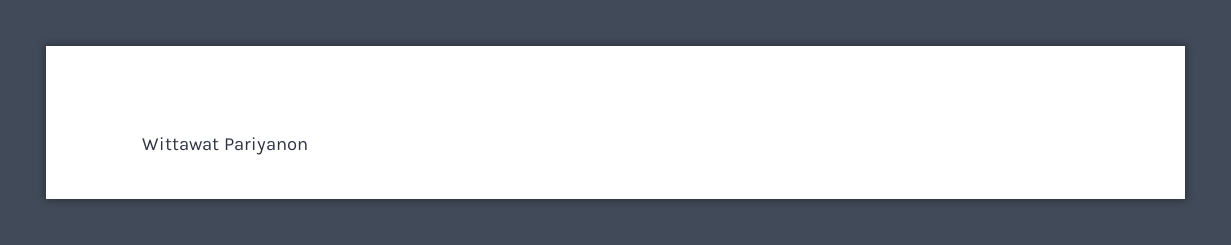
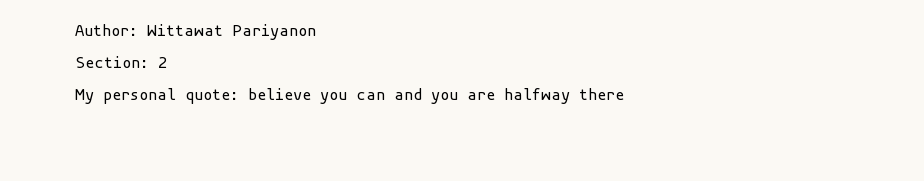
- Wittawat Pariyanon
+ Author: Wittawat Pariyanon
+ Section: 2
+ My personal quote: believe you can and you are halfway there

